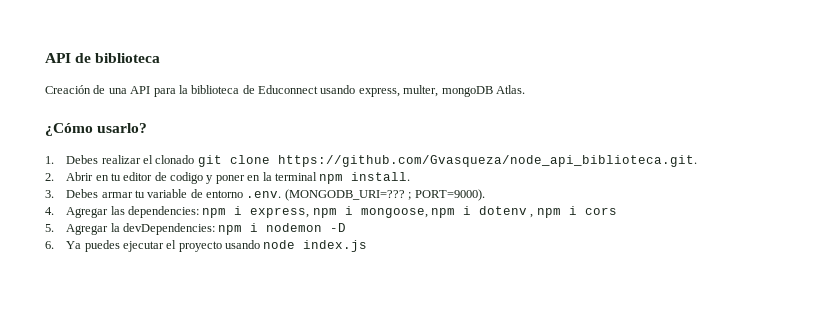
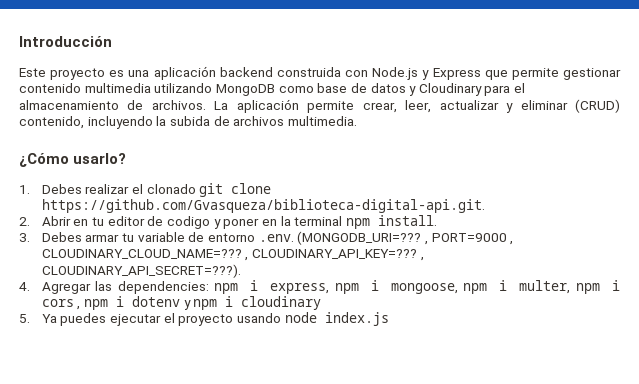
- API de biblioteca
- Creación de una API para la biblioteca de Educonnect usando express, multer, mongoDB Atlas.
+ Introducción
+ Este proyecto es una aplicación backend construida con Node.js y Express que permite gestionar contenido multimedia utilizando MongoDB como base de datos y Cloudinary para el almacenamiento de archivos. La aplicación permite crear, leer, actualizar y eliminar (CRUD) contenido, incluyendo la subida de archivos multimedia.
- 1. Debes realizar el clonado git clone https://github.com/Gvasqueza/node_api_biblioteca.git.
+ 1. Debes realizar el clonado git clone https://github.com/Gvasqueza/biblioteca-digital-api.git.
- 3. Debes armar tu variable de entorno .env. (MONGODB_URI=??? ; PORT=9000).
+ 3. Debes armar tu variable de entorno .env. (MONGODB_URI=??? , PORT=9000 , CLOUDINARY_CLOUD_NAME=??? , CLOUDINARY_API_KEY=??? , CLOUDINARY_API_SECRET=???).
- 4. Agregar las dependencies: npm i express, npm i mongoose, npm i dotenv , npm i cors
- 5. Agregar la devDependencies: npm i nodemon -D
- 6. Ya puedes ejecutar el proyecto usando node index.js
+ 4. Agregar las dependencies: npm i express, npm i mongoose, npm i multer, npm i cors , npm i dotenv y npm i cloudinary
+ 5. Ya puedes ejecutar el proyecto usando node index.js

